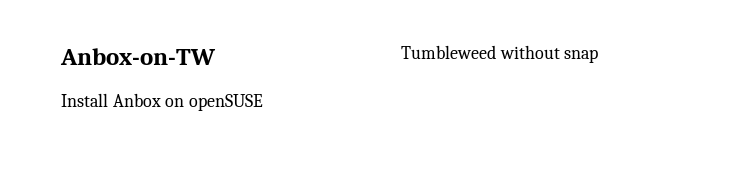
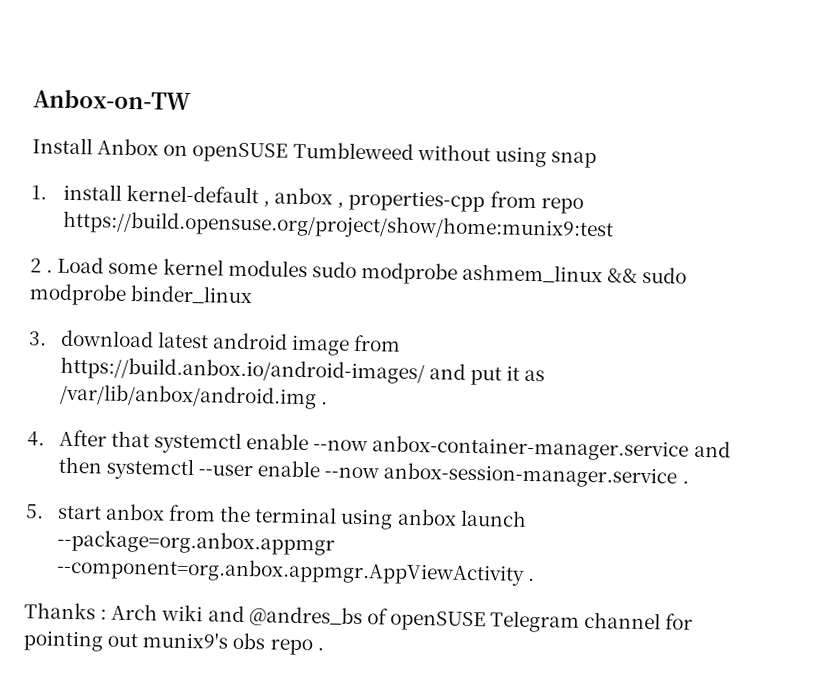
- Install Anbox on openSUSE Tumbleweed without snap
+ Install Anbox on openSUSE Tumbleweed without using snap
+ 1. install kernel-default , anbox , properties-cpp from repo https://build.opensuse.org/project/show/home:munix9:test
+ 2 . Load some kernel modules sudo modprobe ashmem_linux && sudo modprobe binder_linux
+ 3. download latest android image from https://build.anbox.io/android-images/ and put it as /var/lib/anbox/android.img .
+ 4. After that systemctl enable --now anbox-container-manager.service and then systemctl --user enable --now anbox-session-manager.service .
+ 5. start anbox from the terminal using anbox launch --package=org.anbox.appmgr --component=org.anbox.appmgr.AppViewActivity .
+ Thanks : Arch wiki and @andres_bs of openSUSE Telegram channel for pointing out munix9's obs repo .

